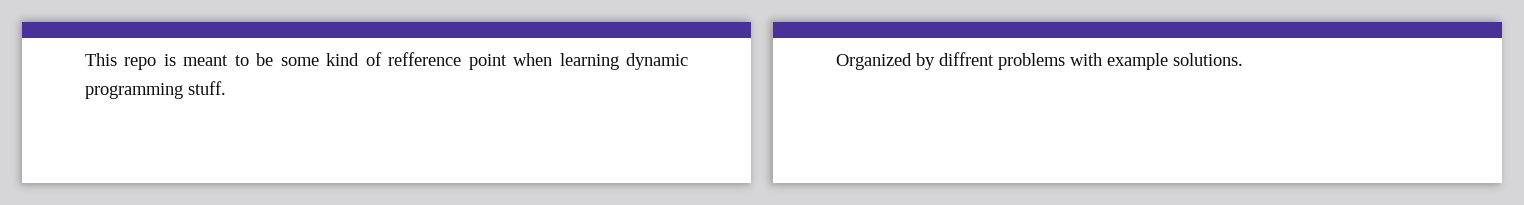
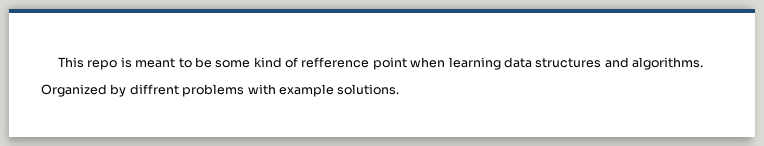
- This repo is meant to be some kind of refference point when learning dynamic programming stuff.
+ This repo is meant to be some kind of refference point when learning data structures and algorithms.

